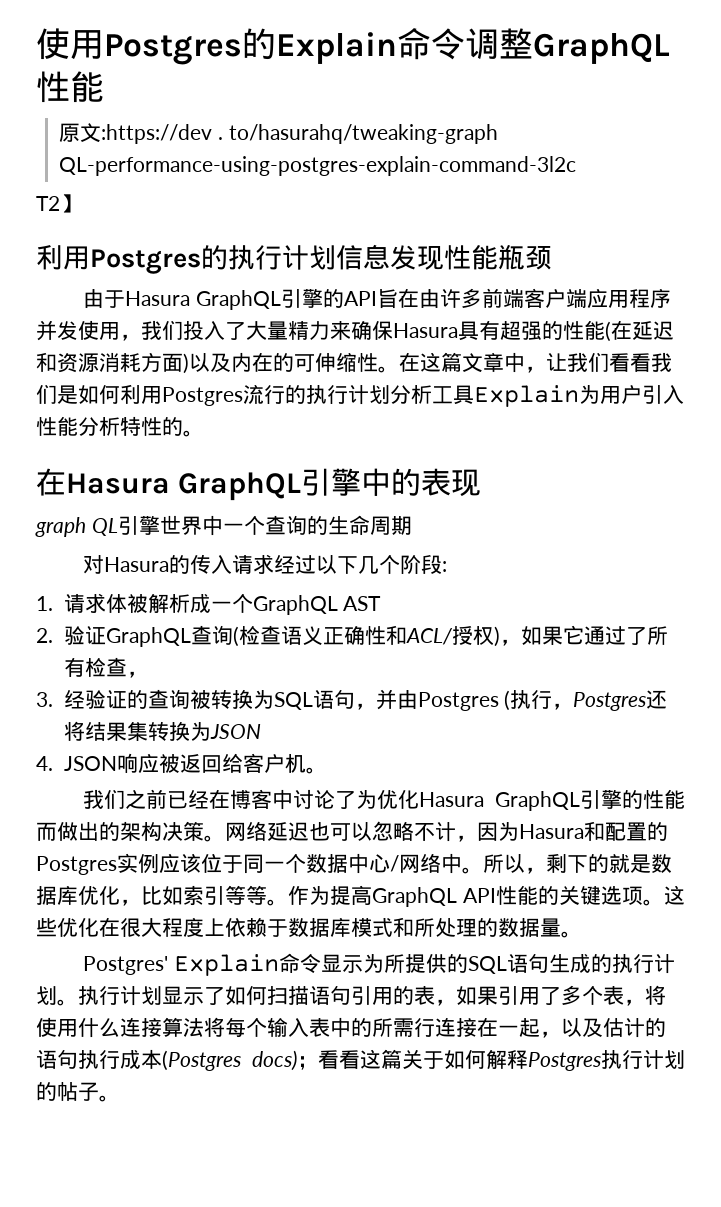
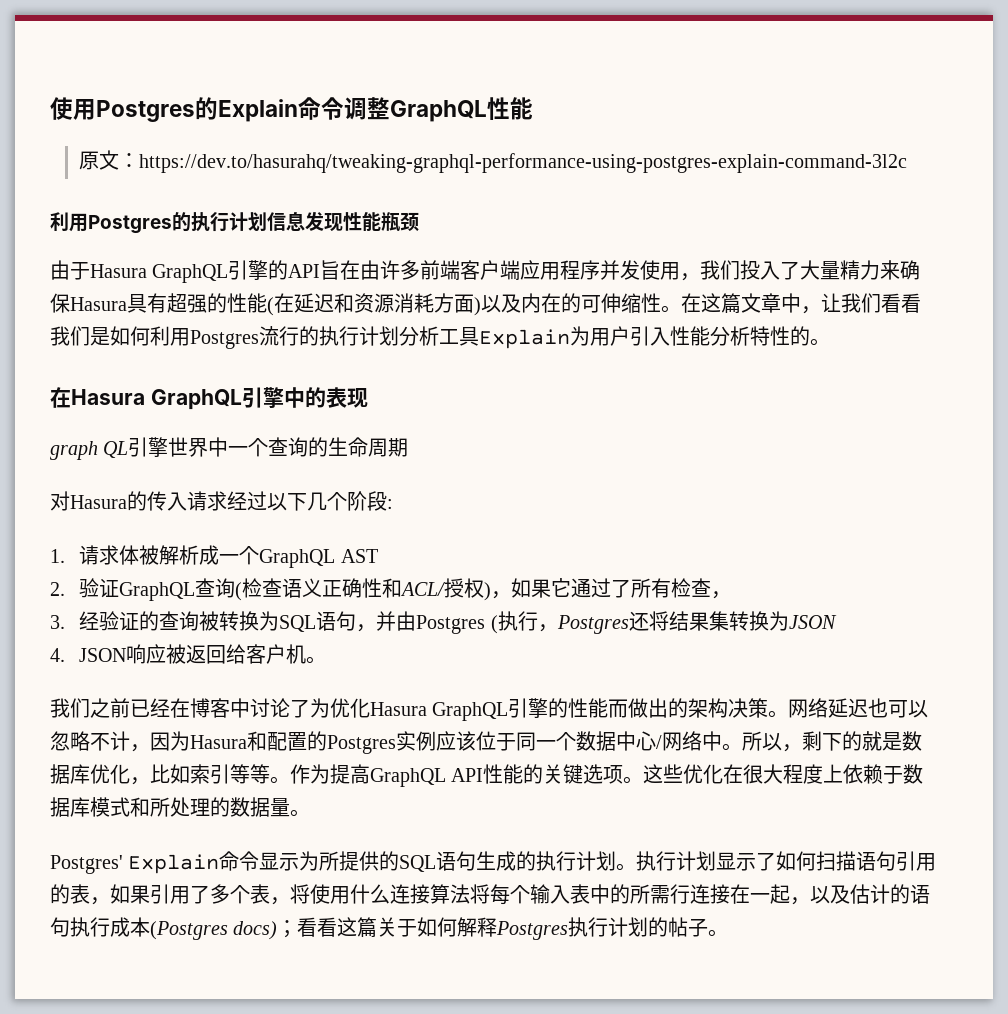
- 原文:https://dev . to/hasurahq/tweaking-graph QL-performance-using-postgres-explain-command-3l2c
- T2】
+ 原文：https://dev.to/hasurahq/tweaking-graphql-performance-using-postgres-explain-command-3l2c

